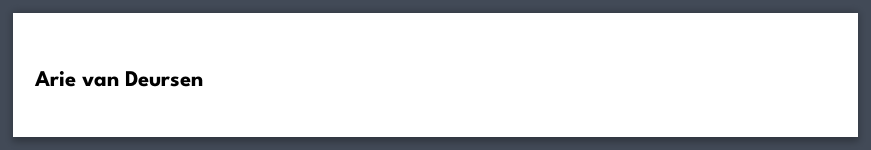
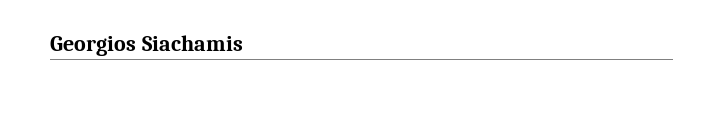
- Arie van Deursen
+ Georgios Siachamis

